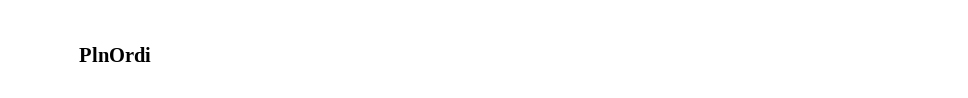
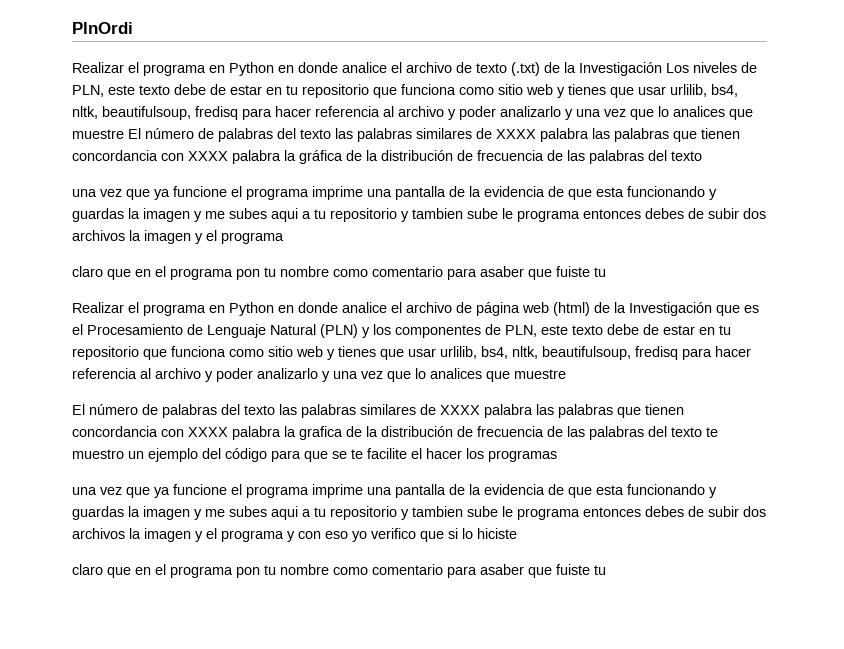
+ Realizar el programa en Python en donde analice el archivo de texto (.txt) de la Investigación Los niveles de PLN, este texto debe de estar en tu repositorio que funciona como sitio web y tienes que usar urlilib, bs4, nltk, beautifulsoup, fredisq para hacer referencia al archivo y poder analizarlo y una vez que lo analices que muestre El número de palabras del texto las palabras similares de XXXX palabra las palabras que tienen concordancia con XXXX palabra la gráfica de la distribución de frecuencia de las palabras del texto
+ una vez que ya funcione el programa imprime una pantalla de la evidencia de que esta funcionando y guardas la imagen y me subes aqui a tu repositorio y tambien sube le programa entonces debes de subir dos archivos la imagen y el programa
+ claro que en el programa pon tu nombre como comentario para asaber que fuiste tu
+ Realizar el programa en Python en donde analice el archivo de página web (html) de la Investigación que es el Procesamiento de Lenguaje Natural (PLN) y los componentes de PLN, este texto debe de estar en tu repositorio que funciona como sitio web y tienes que usar urlilib, bs4, nltk, beautifulsoup, fredisq para hacer referencia al archivo y poder analizarlo y una vez que lo analices que muestre
+ El número de palabras del texto las palabras similares de XXXX palabra las palabras que tienen concordancia con XXXX palabra la grafica de la distribución de frecuencia de las palabras del texto te muestro un ejemplo del código para que se te facilite el hacer los programas
+ una vez que ya funcione el programa imprime una pantalla de la evidencia de que esta funcionando y guardas la imagen y me subes aqui a tu repositorio y tambien sube le programa entonces debes de subir dos archivos la imagen y el programa y con eso yo verifico que si lo hiciste
+ claro que en el programa pon tu nombre como comentario para asaber que fuiste tu

